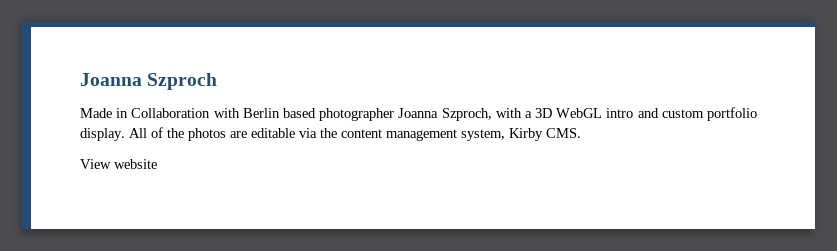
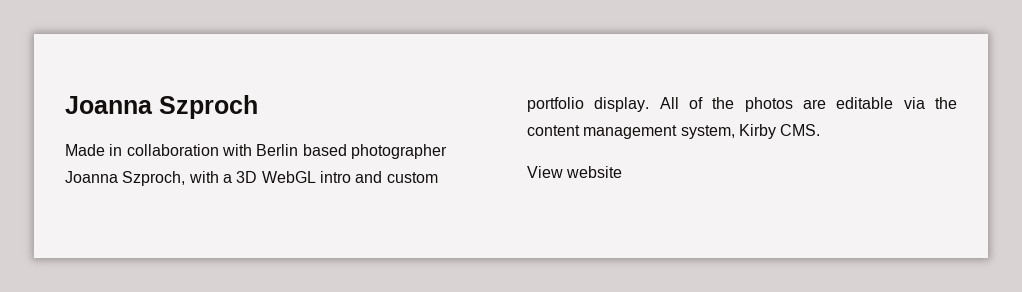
- Made in Collaboration with Berlin based photographer Joanna Szproch, with a 3D WebGL intro and custom portfolio display.
+ Made in collaboration with Berlin based photographer Joanna Szproch, with a 3D WebGL intro and custom portfolio display.

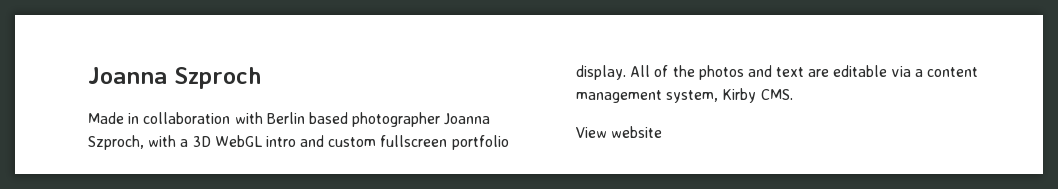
- Made in collaboration with Berlin based photographer Joanna Szproch, with a 3D WebGL intro and custom portfolio display.
+ Made in collaboration with Berlin based photographer Joanna Szproch, with a 3D WebGL intro and custom fullscreen portfolio display.
- All of the photos are editable via the content management system, Kirby CMS.
+ All of the photos and text are editable via a content management system, Kirby CMS.

